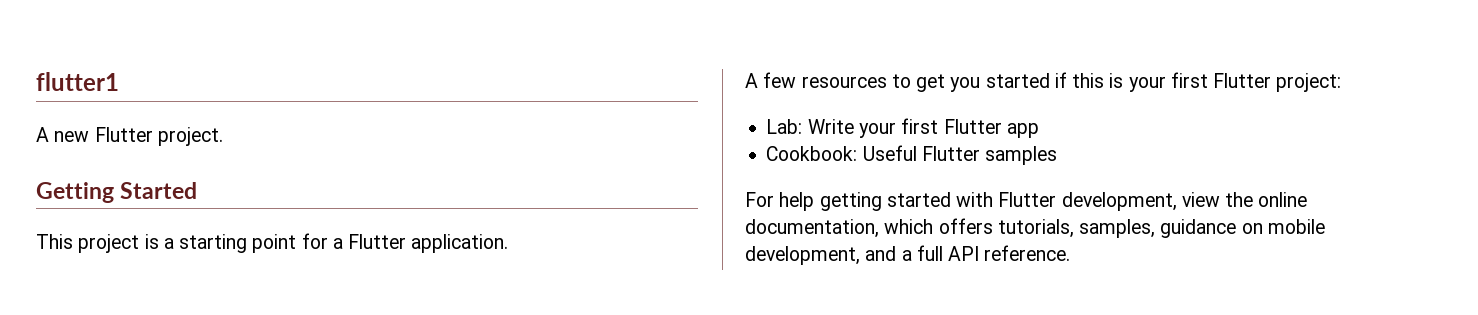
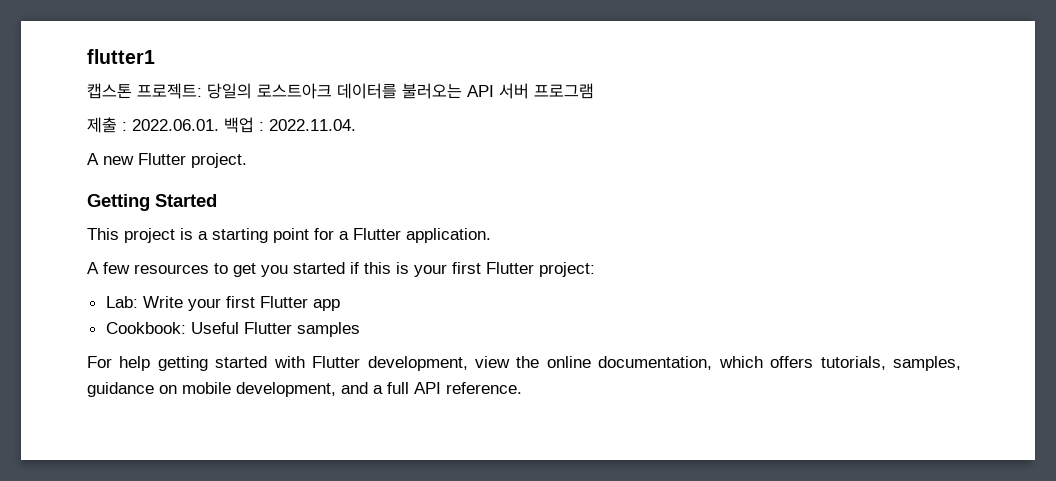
+ 캡스톤 프로젝트: 당일의 로스트아크 데이터를 불러오는 API 서버 프로그램
+ 제출 : 2022.06.01. 백업 : 2022.11.04.

